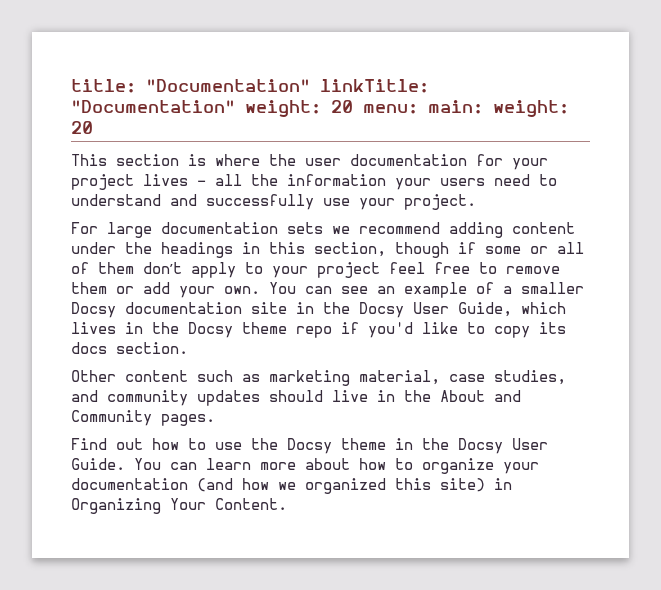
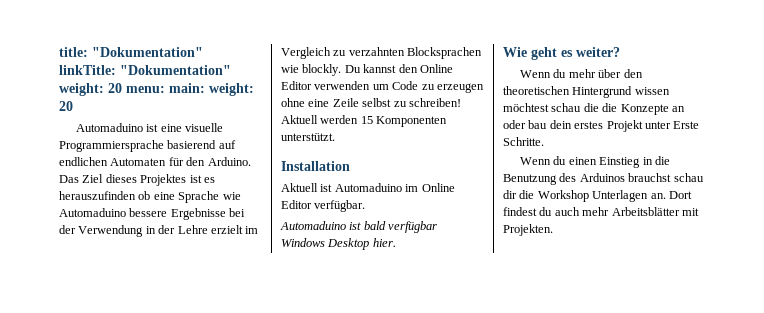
- title: "Documentation" linkTitle: "Documentation" weight: 20 menu: main: weight: 20
+ title: "Dokumentation" linkTitle: "Dokumentation" weight: 20 menu: main: weight: 20
- This section is where the user documentation for your project lives - all the information your users need to understand and successfully use your project.
- For large documentation sets we recommend adding content under the headings in this section, though if some or all of them don’t apply to your project feel free to remove them or add your own. You can see an example of a smaller Docsy documentation site in the Docsy User Guide, which lives in the Docsy theme repo if you'd like to copy its docs section.
- Other content such as marketing material, case studies, and community updates should live in the About and Community pages.
- Find out how to use the Docsy theme in the Docsy User Guide. You can learn more about how to organize your documentation (and how we organized this site) in Organizing Your Content.
+ Automaduino ist eine visuelle Programmiersprache basierend auf endlichen Automaten für den Arduino. Das Ziel dieses Projektes ist es herauszufinden ob eine Sprache wie Automaduino bessere Ergebnisse bei der Verwendung in der Lehre erzielt im Vergleich zu verzahnten Blocksprachen wie blockly. Du kannst den Online Editor verwenden um Code zu erzeugen ohne eine Zeile selbst zu schreiben! Aktuell werden 15 Komponenten unterstützt.
+ Installation
+ Aktuell ist Automaduino im Online Editor verfügbar.
+ Automaduino ist bald verfügbar Windows Desktop hier.
+ Wie geht es weiter?
+ Wenn du mehr über den theoretischen Hintergrund wissen möchtest schau die die Konzepte an oder bau dein erstes Projekt unter Erste Schritte.
+ Wenn du einen Einstieg in die Benutzung des Arduinos brauchst schau dir die Workshop Unterlagen an. Dort findest du auch mehr Arbeitsblätter mit Projekten.

